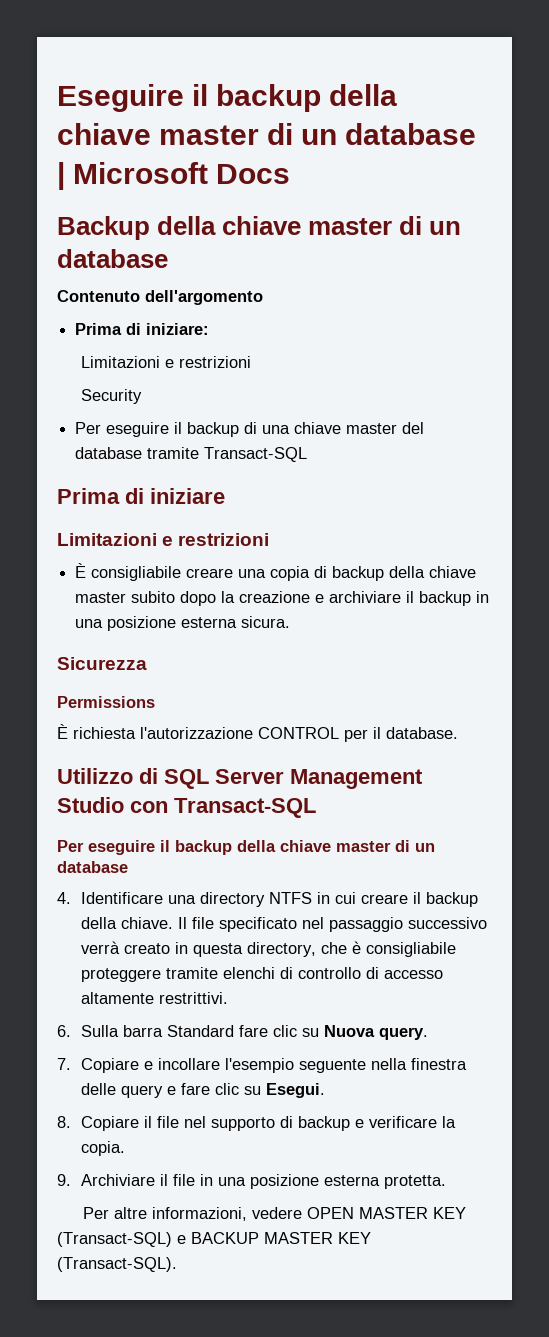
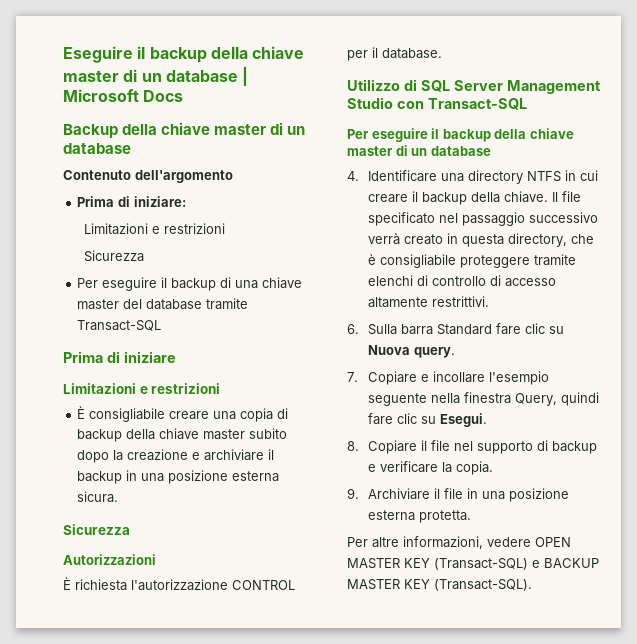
  Prima di iniziare:
  Limitazioni e restrizioni
- Security
+ Sicurezza
- Permissions
+ Autorizzazioni
- 7. Copiare e incollare l'esempio seguente nella finestra delle query e fare clic su Esegui.
+ 7. Copiare e incollare l'esempio seguente nella finestra Query, quindi fare clic su Esegui.

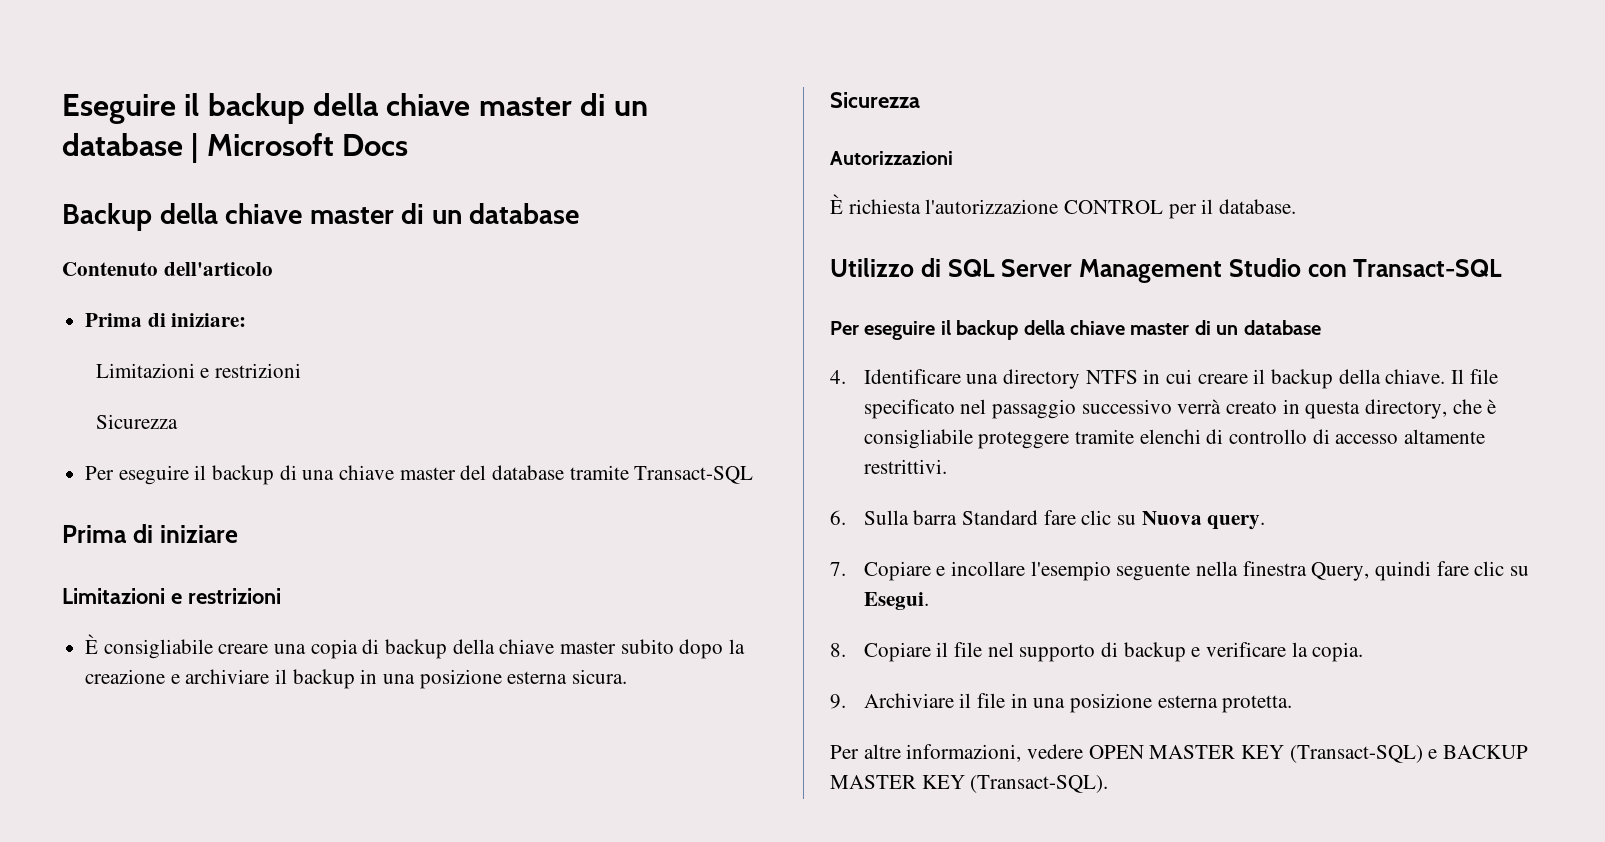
- Contenuto dell'argomento
+ Contenuto dell'articolo

